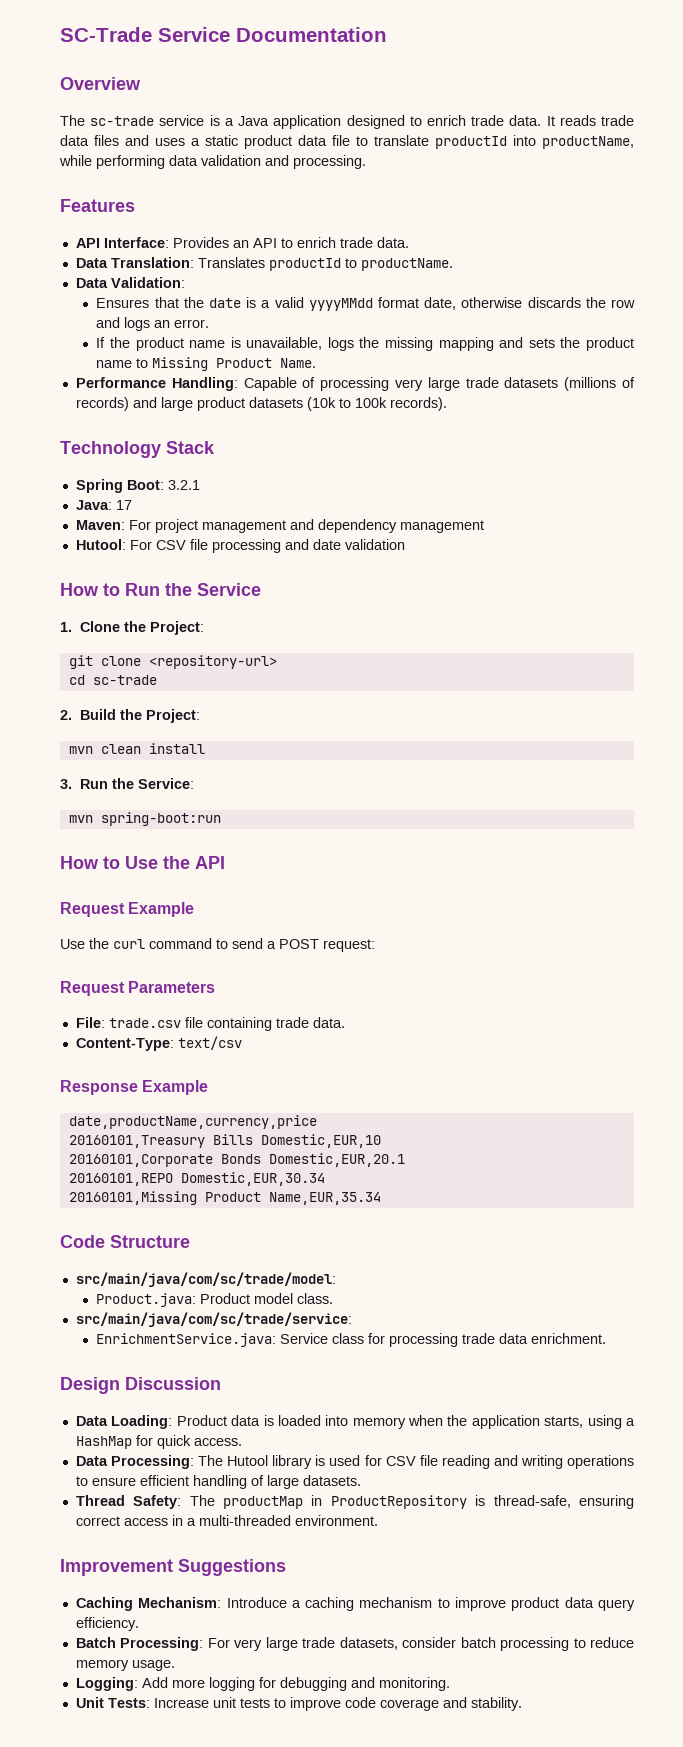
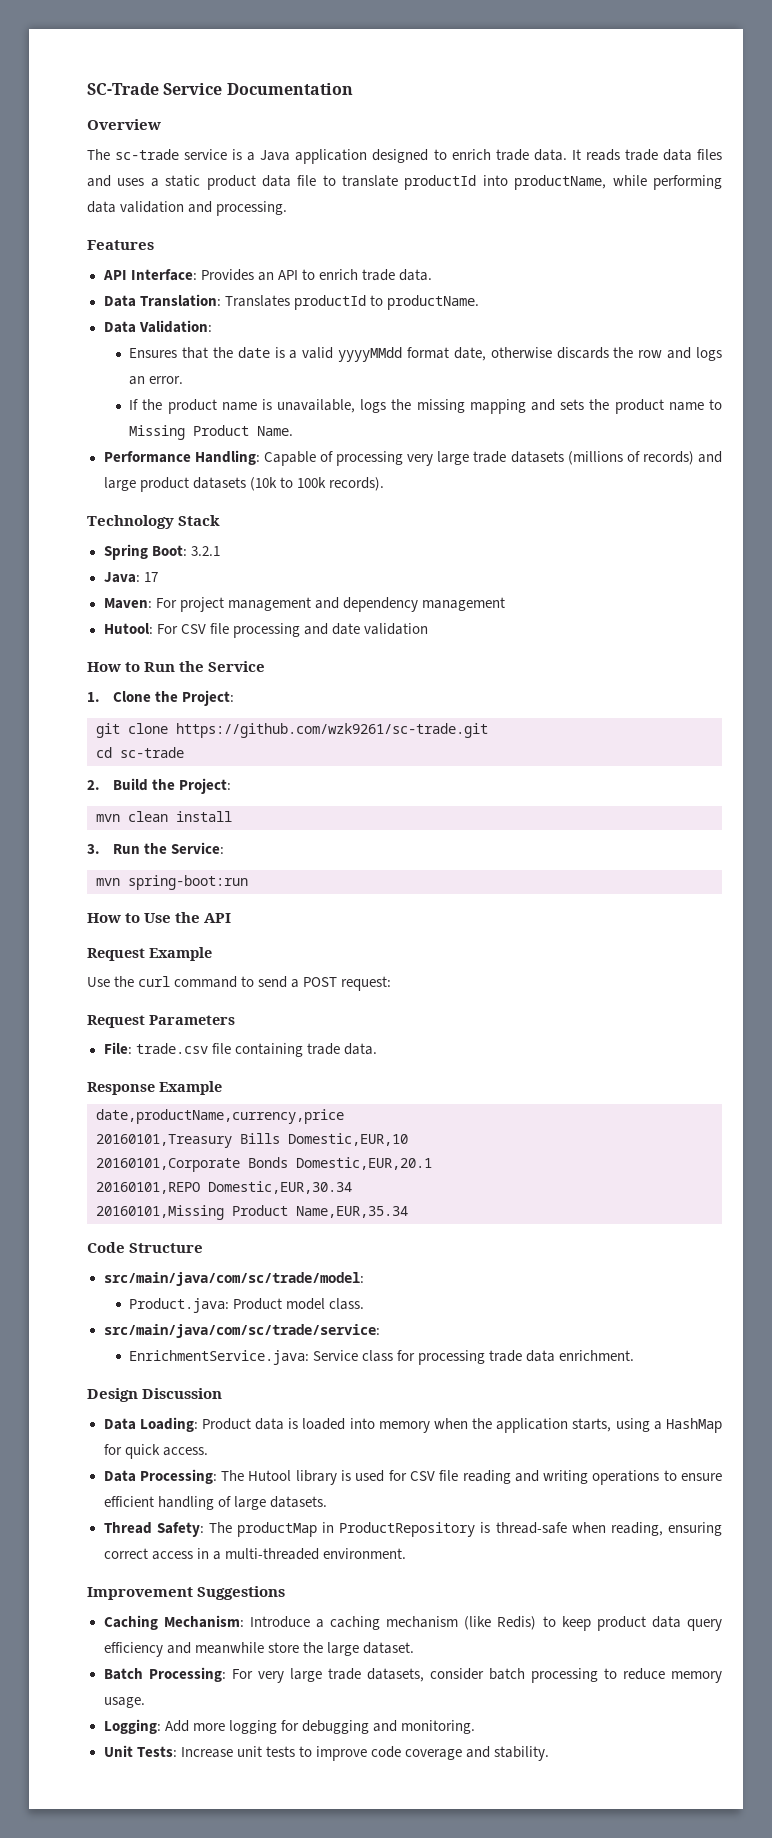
- git clone <repository-url>
+ git clone https://github.com/wzk9261/sc-trade.git
- Content-Type: text/csv
- Thread Safety: The productMap in ProductRepository is thread-safe, ensuring correct access in a multi-threaded environment.
+ Thread Safety: The productMap in ProductRepository is thread-safe when reading, ensuring correct access in a multi-threaded environment.
- Caching Mechanism: Introduce a caching mechanism to improve product data query efficiency.
+ Caching Mechanism: Introduce a caching mechanism (like Redis) to keep product data query efficiency and meanwhile store the large dataset.

